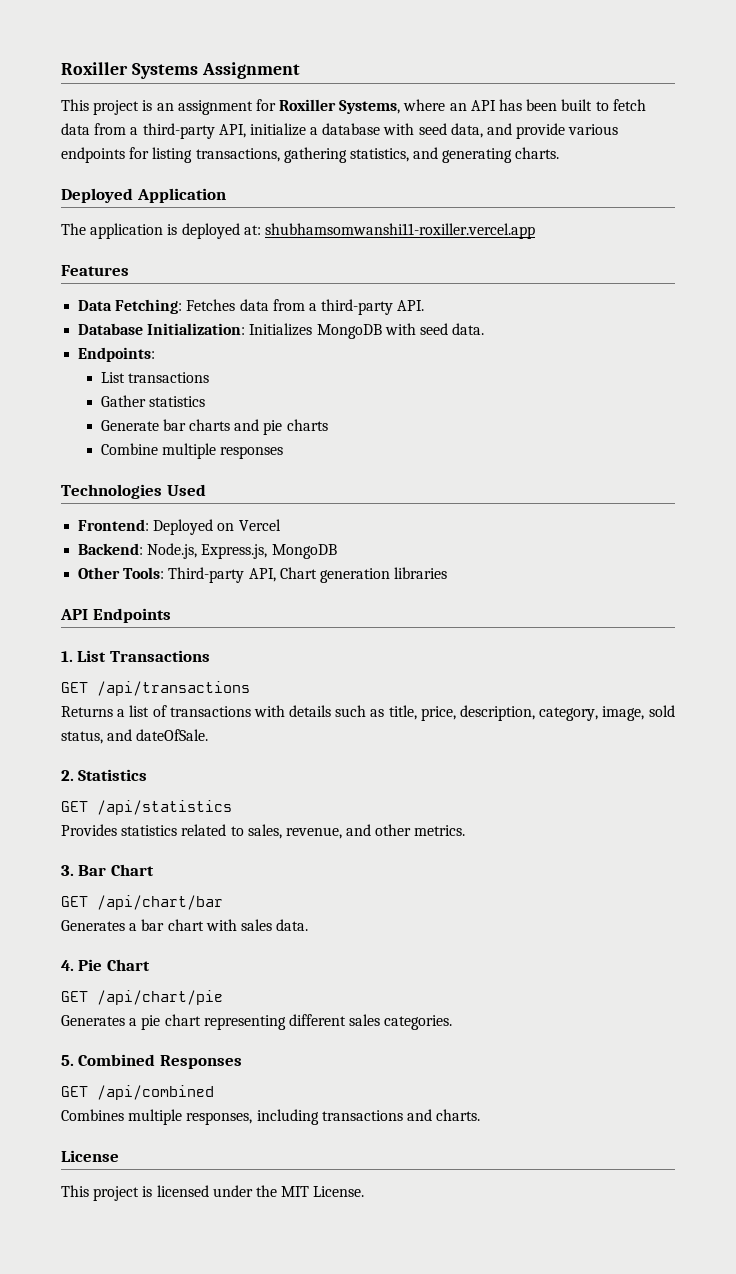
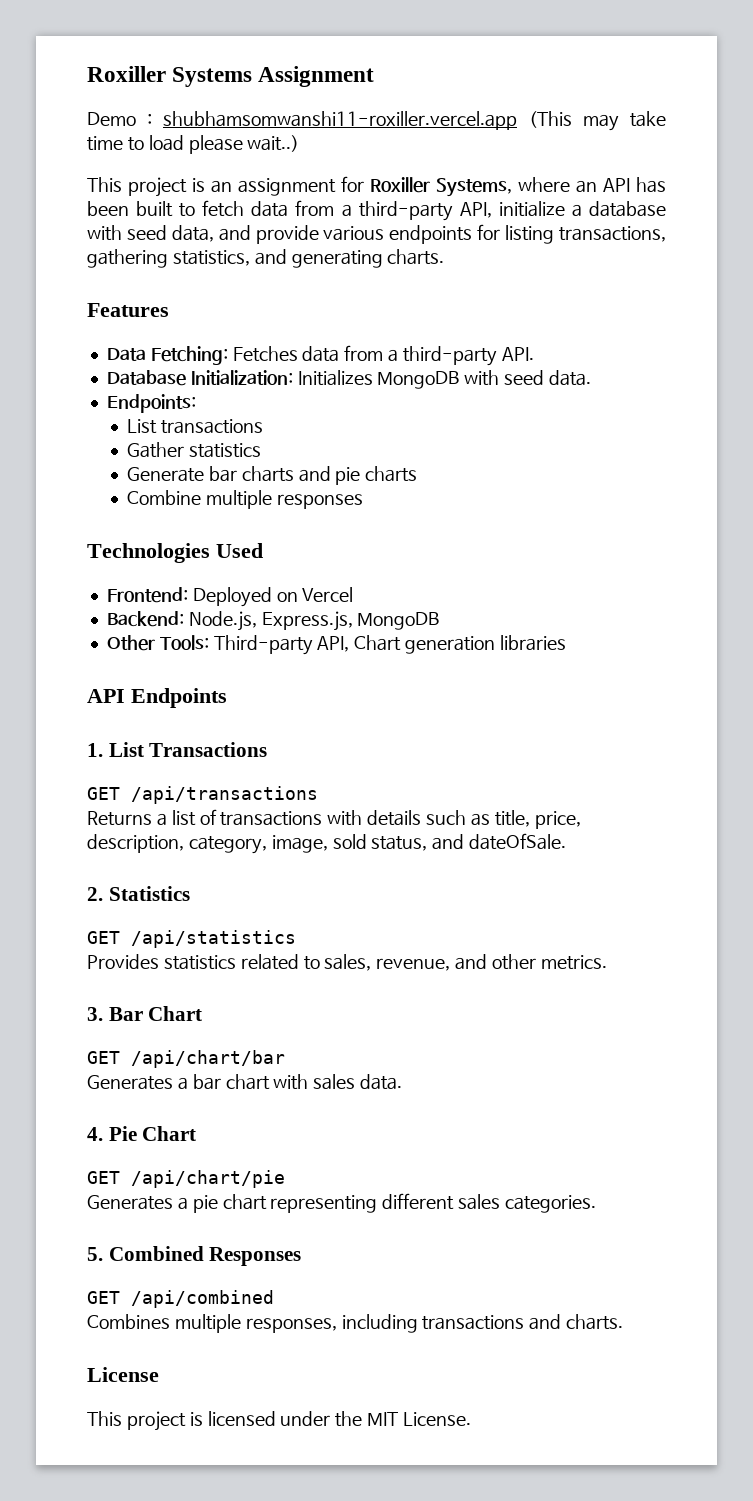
+ Demo : shubhamsomwanshi11-roxiller.vercel.app (This may take time to load please wait..)
- Deployed Application
- The application is deployed at: shubhamsomwanshi11-roxiller.vercel.app

